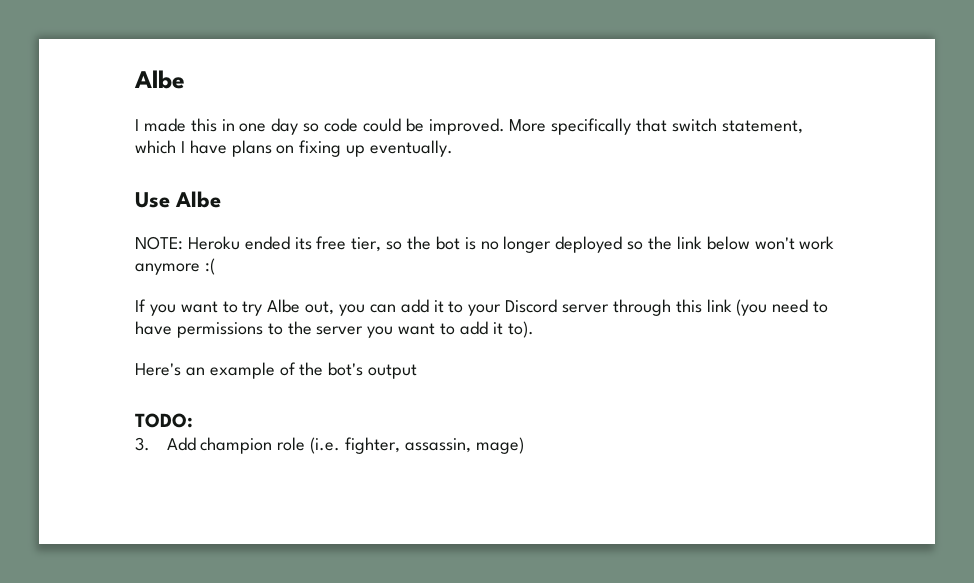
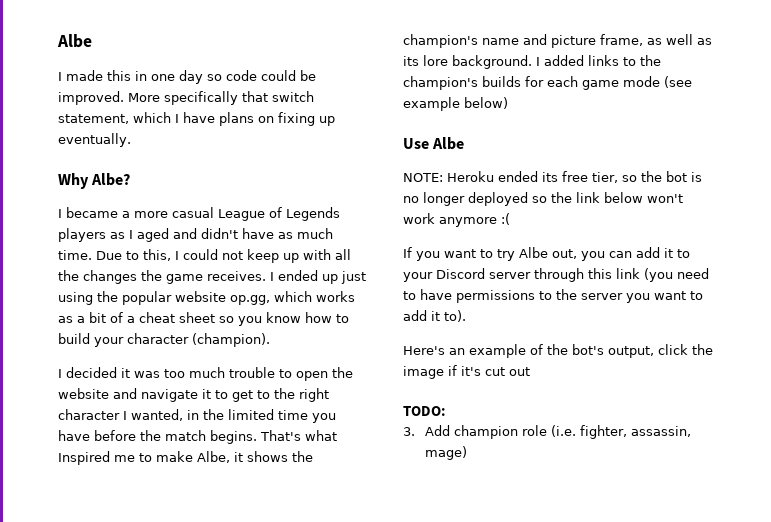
+ Why Albe?
+ I became a more casual League of Legends players as I aged and didn't have as much time. Due to this, I could not keep up with all the changes the game receives. I ended up just using the popular website op.gg, which works as a bit of a cheat sheet so you know how to build your character (champion).
+ I decided it was too much trouble to open the website and navigate it to get to the right character I wanted, in the limited time you have before the match begins. That's what Inspired me to make Albe, it shows the champion's name and picture frame, as well as its lore background. I added links to the champion's builds for each game mode (see example below)
- Here's an example of the bot's output
+ Here's an example of the bot's output, click the image if it's cut out

